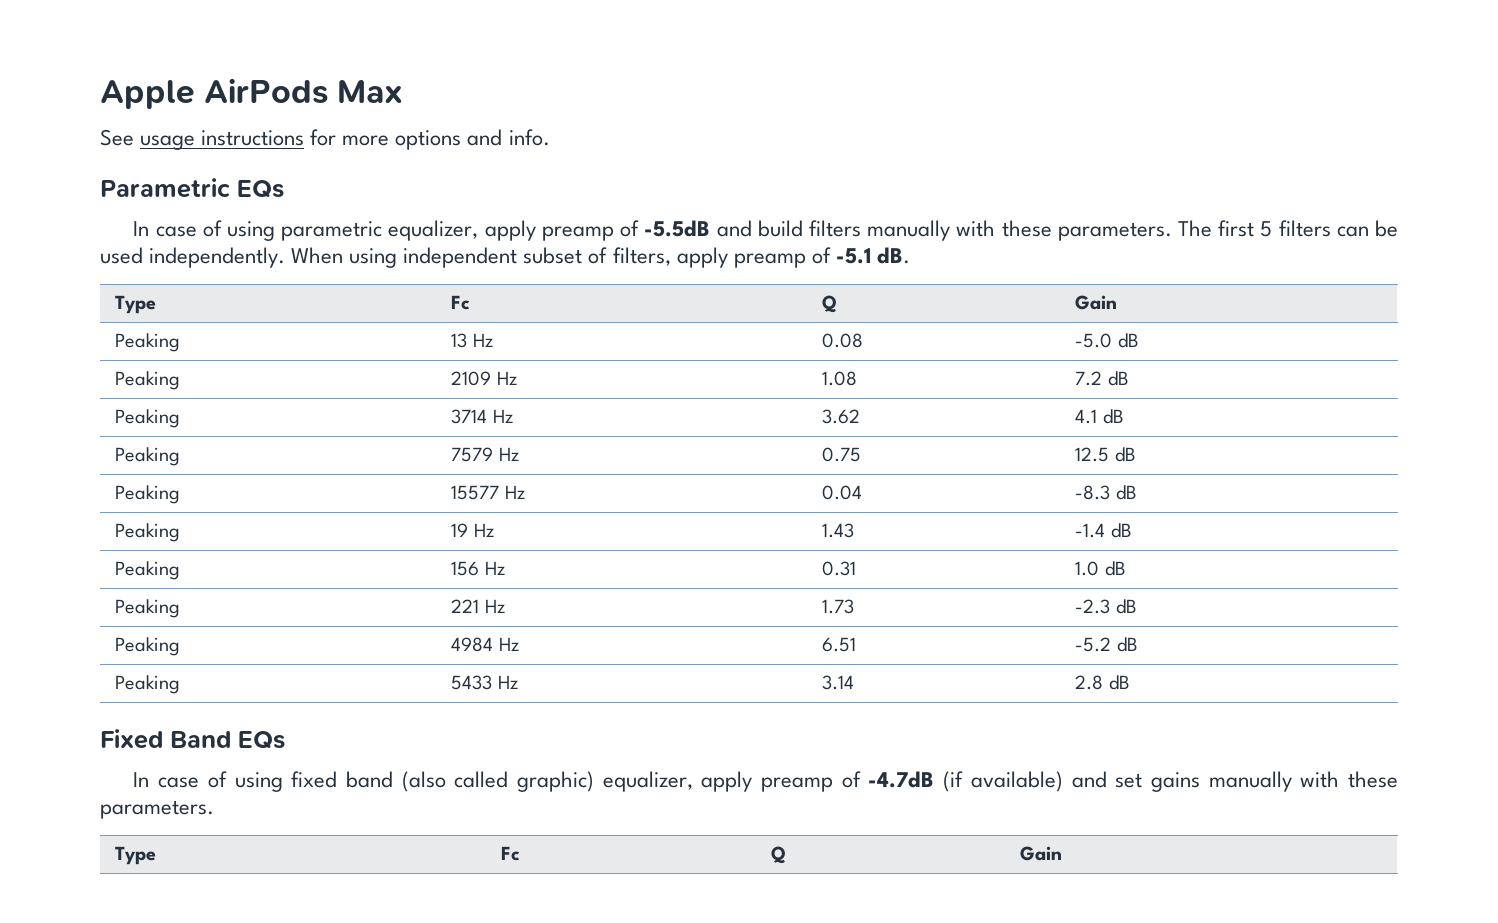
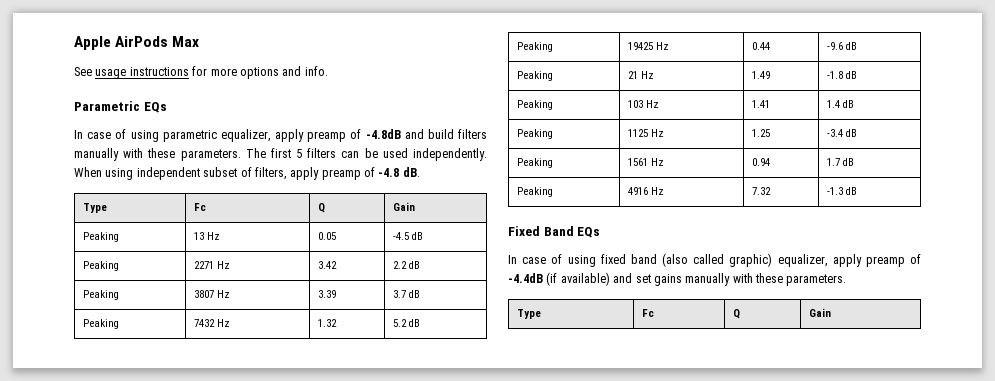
- In case of using parametric equalizer, apply preamp of -5.5dB and build filters manually with these parameters.
+ In case of using parametric equalizer, apply preamp of -4.8dB and build filters manually with these parameters.
- When using independent subset of filters, apply preamp of -5.1 dB.
+ When using independent subset of filters, apply preamp of -4.8 dB.
- Peaking | 13 Hz | 0.08 | -5.0 dB
- Peaking | 2109 Hz | 1.08 | 7.2 dB
- Peaking | 3714 Hz | 3.62 | 4.1 dB
- Peaking | 7579 Hz | 0.75 | 12.5 dB
- Peaking | 15577 Hz | 0.04 | -8.3 dB
- Peaking | 19 Hz | 1.43 | -1.4 dB
- Peaking | 156 Hz | 0.31 | 1.0 dB
- Peaking | 221 Hz | 1.73 | -2.3 dB
- Peaking | 4984 Hz | 6.51 | -5.2 dB
- Peaking | 5433 Hz | 3.14 | 2.8 dB
+ Peaking | 13 Hz | 0.05 | -4.5 dB
+ Peaking | 2271 Hz | 3.42 | 2.2 dB
+ Peaking | 3807 Hz | 3.39 | 3.7 dB
+ Peaking | 7432 Hz | 1.32 | 5.2 dB
+ Peaking | 19425 Hz | 0.44 | -9.6 dB
+ Peaking | 21 Hz | 1.49 | -1.8 dB
+ Peaking | 103 Hz | 1.41 | 1.4 dB
+ Peaking | 1125 Hz | 1.25 | -3.4 dB
+ Peaking | 1561 Hz | 0.94 | 1.7 dB
+ Peaking | 4916 Hz | 7.32 | -1.3 dB
- In case of using fixed band (also called graphic) equalizer, apply preamp of -4.7dB (if available) and set gains manually with these parameters.
+ In case of using fixed band (also called graphic) equalizer, apply preamp of -4.4dB (if available) and set gains manually with these parameters.

